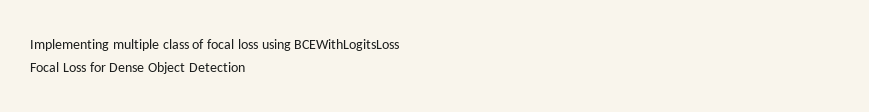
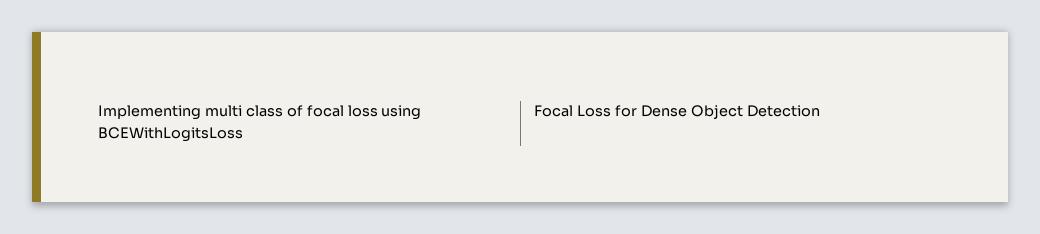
- Implementing multiple class of focal loss using BCEWithLogitsLoss
+ Implementing multi class of focal loss using BCEWithLogitsLoss

